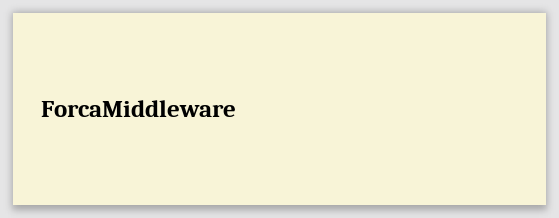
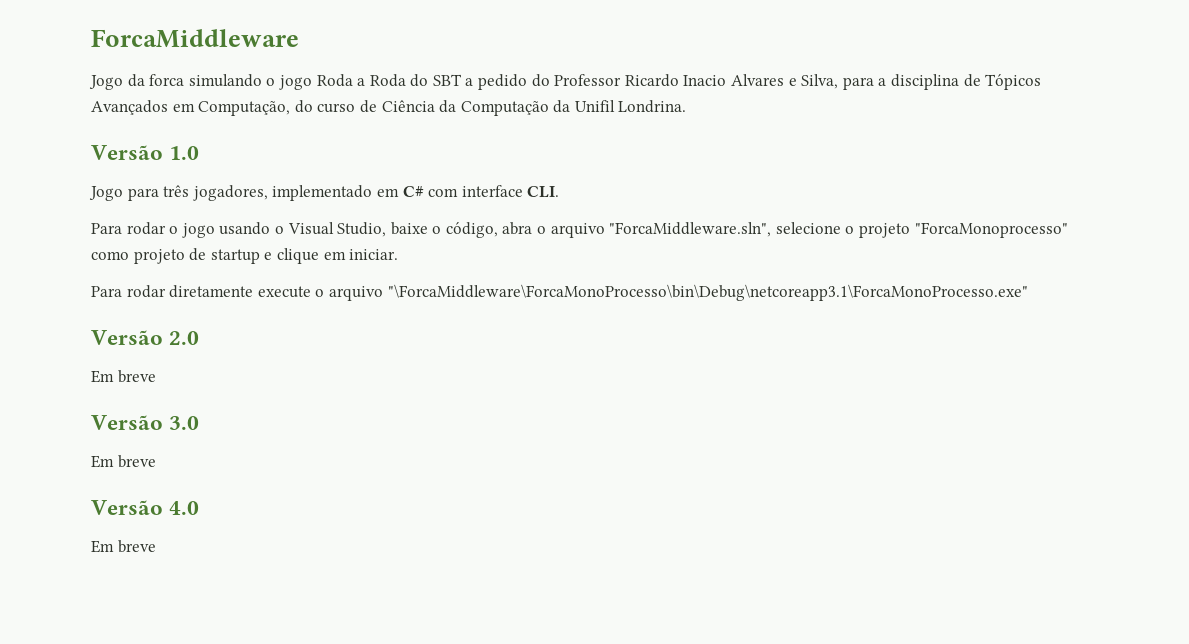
+ Jogo da forca simulando o jogo Roda a Roda do SBT a pedido do Professor Ricardo Inacio Alvares e Silva, para a disciplina de Tópicos Avançados em Computação, do curso de Ciência da Computação da Unifil Londrina.
+ Versão 1.0
+ Jogo para três jogadores, implementado em C# com interface CLI.
+ Para rodar o jogo usando o Visual Studio, baixe o código, abra o arquivo "ForcaMiddleware.sln", selecione o projeto "ForcaMonoprocesso" como projeto de startup e clique em iniciar.
+ Para rodar diretamente execute o arquivo "\ForcaMiddleware\ForcaMonoProcesso\bin\Debug\netcoreapp3.1\ForcaMonoProcesso.exe"
+ Versão 2.0
+ Em breve
+ Versão 3.0
+ Em breve
+ Versão 4.0
+ Em breve

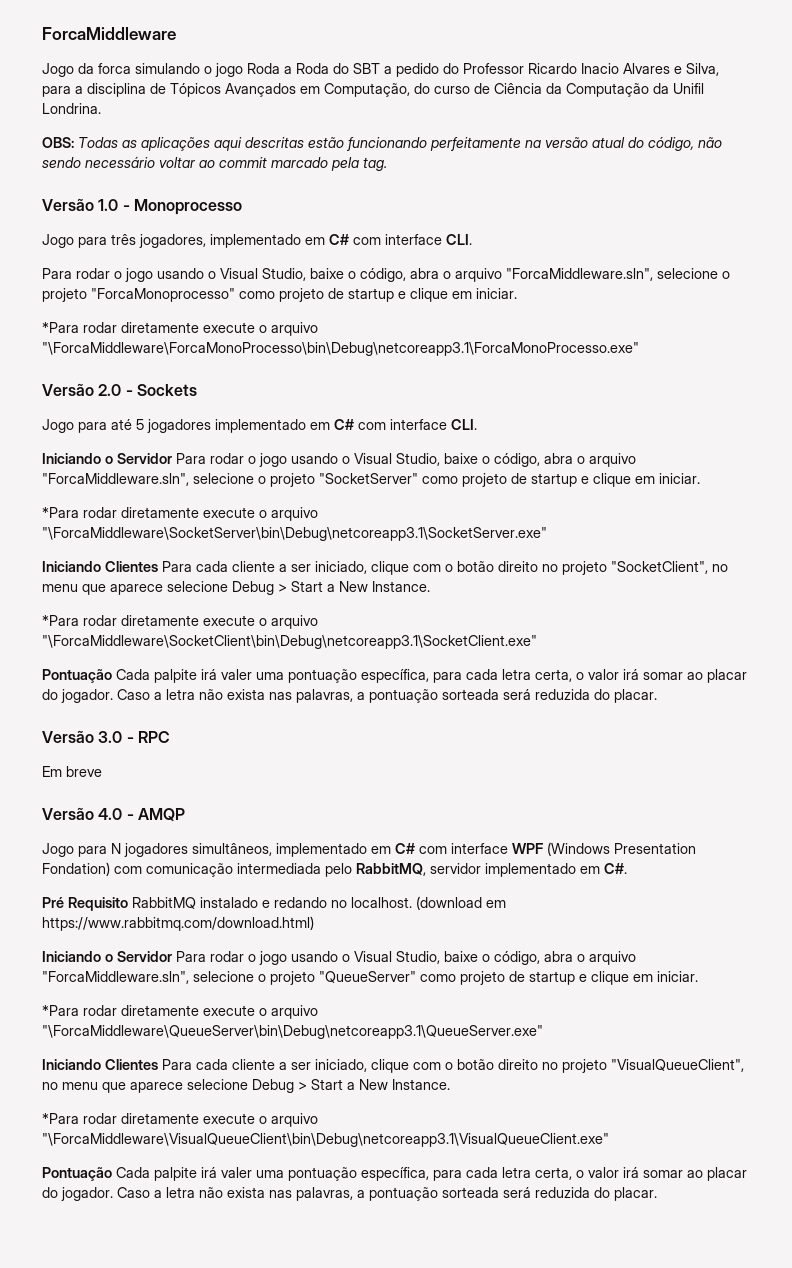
+ OBS: Todas as aplicações aqui descritas estão funcionando perfeitamente na versão atual do código, não sendo necessário voltar ao commit marcado pela tag.
- Versão 1.0
+ Versão 1.0 - Monoprocesso
- Para rodar diretamente execute o arquivo "\ForcaMiddleware\ForcaMonoProcesso\bin\Debug\netcoreapp3.1\ForcaMonoProcesso.exe"
+ *Para rodar diretamente execute o arquivo "\ForcaMiddleware\ForcaMonoProcesso\bin\Debug\netcoreapp3.1\ForcaMonoProcesso.exe"
- Versão 2.0
- Em breve
+ Versão 2.0 - Sockets
+ Jogo para até 5 jogadores implementado em C# com interface CLI.
+ Iniciando o Servidor Para rodar o jogo usando o Visual Studio, baixe o código, abra o arquivo "ForcaMiddleware.sln", selecione o projeto "SocketServer" como projeto de startup e clique em iniciar.
+ *Para rodar diretamente execute o arquivo "\ForcaMiddleware\SocketServer\bin\Debug\netcoreapp3.1\SocketServer.exe"
+ Iniciando Clientes Para cada cliente a ser iniciado, clique com o botão direito no projeto "SocketClient", no menu que aparece selecione Debug > Start a New Instance.
+ *Para rodar diretamente execute o arquivo "\ForcaMiddleware\SocketClient\bin\Debug\netcoreapp3.1\SocketClient.exe"
+ Pontuação Cada palpite irá valer uma pontuação específica, para cada letra certa, o valor irá somar ao placar do jogador. Caso a letra não exista nas palavras, a pontuação sorteada será reduzida do placar.
- Versão 3.0
+ Versão 3.0 - RPC
- Versão 4.0
- Em breve
+ Versão 4.0 - AMQP
+ Jogo para N jogadores simultâneos, implementado em C# com interface WPF (Windows Presentation Fondation) com comunicação intermediada pelo RabbitMQ, servidor implementado em C#.
+ Pré Requisito RabbitMQ instalado e redando no localhost. (download em https://www.rabbitmq.com/download.html)
+ Iniciando o Servidor Para rodar o jogo usando o Visual Studio, baixe o código, abra o arquivo "ForcaMiddleware.sln", selecione o projeto "QueueServer" como projeto de startup e clique em iniciar.
+ *Para rodar diretamente execute o arquivo "\ForcaMiddleware\QueueServer\bin\Debug\netcoreapp3.1\QueueServer.exe"
+ Iniciando Clientes Para cada cliente a ser iniciado, clique com o botão direito no projeto "VisualQueueClient", no menu que aparece selecione Debug > Start a New Instance.
+ *Para rodar diretamente execute o arquivo "\ForcaMiddleware\VisualQueueClient\bin\Debug\netcoreapp3.1\VisualQueueClient.exe"
+ Pontuação Cada palpite irá valer uma pontuação específica, para cada letra certa, o valor irá somar ao placar do jogador. Caso a letra não exista nas palavras, a pontuação sorteada será reduzida do placar.

